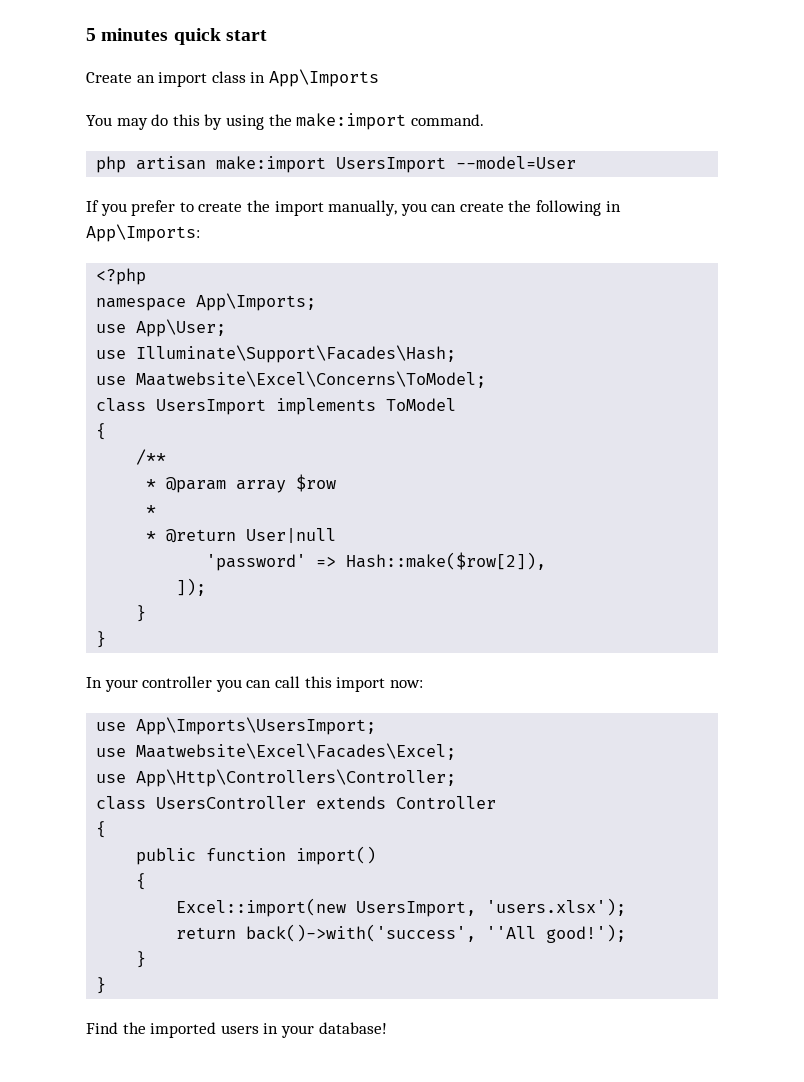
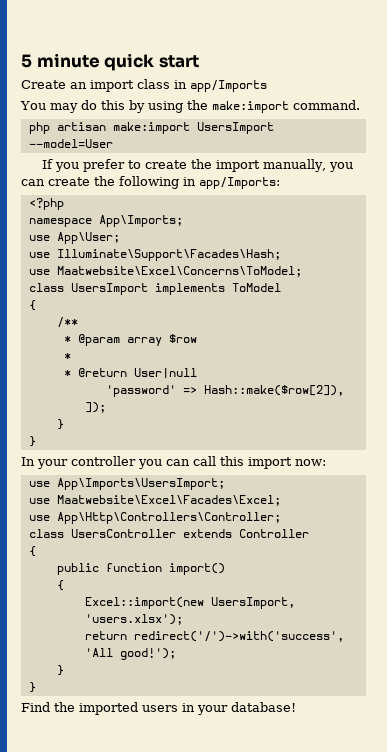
- 5 minutes quick start
+ 5 minute quick start
- Create an import class in App\Imports
+ Create an import class in app/Imports
- If you prefer to create the import manually, you can create the following in App\Imports:
+ If you prefer to create the import manually, you can create the following in app/Imports:
- return back()->with('success', ''All good!');
+ return redirect('/')->with('success', 'All good!');

